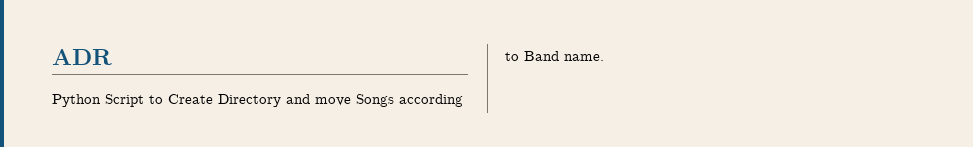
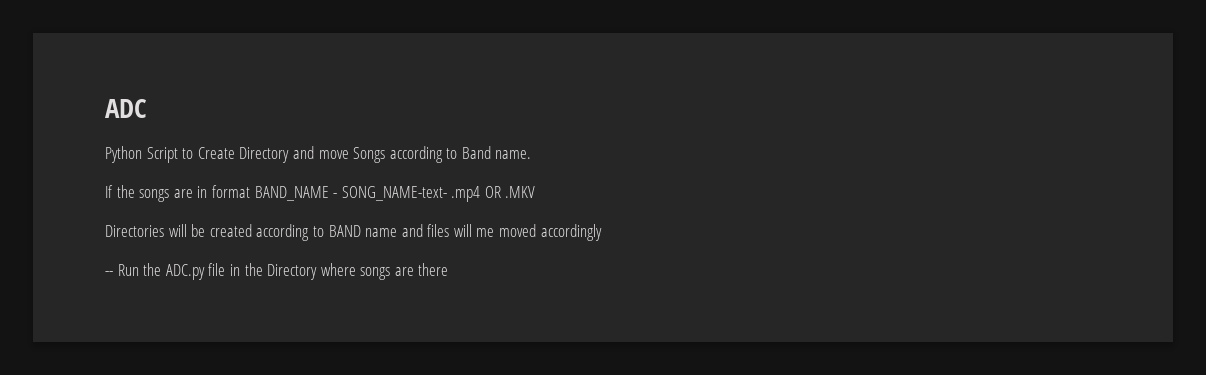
- ADR
+ ADC
+ If the songs are in format BAND_NAME - SONG_NAME-text- .mp4 OR .MKV
+ Directories will be created according to BAND name and files will me moved accordingly
+ -- Run the ADC.py file in the Directory where songs are there

